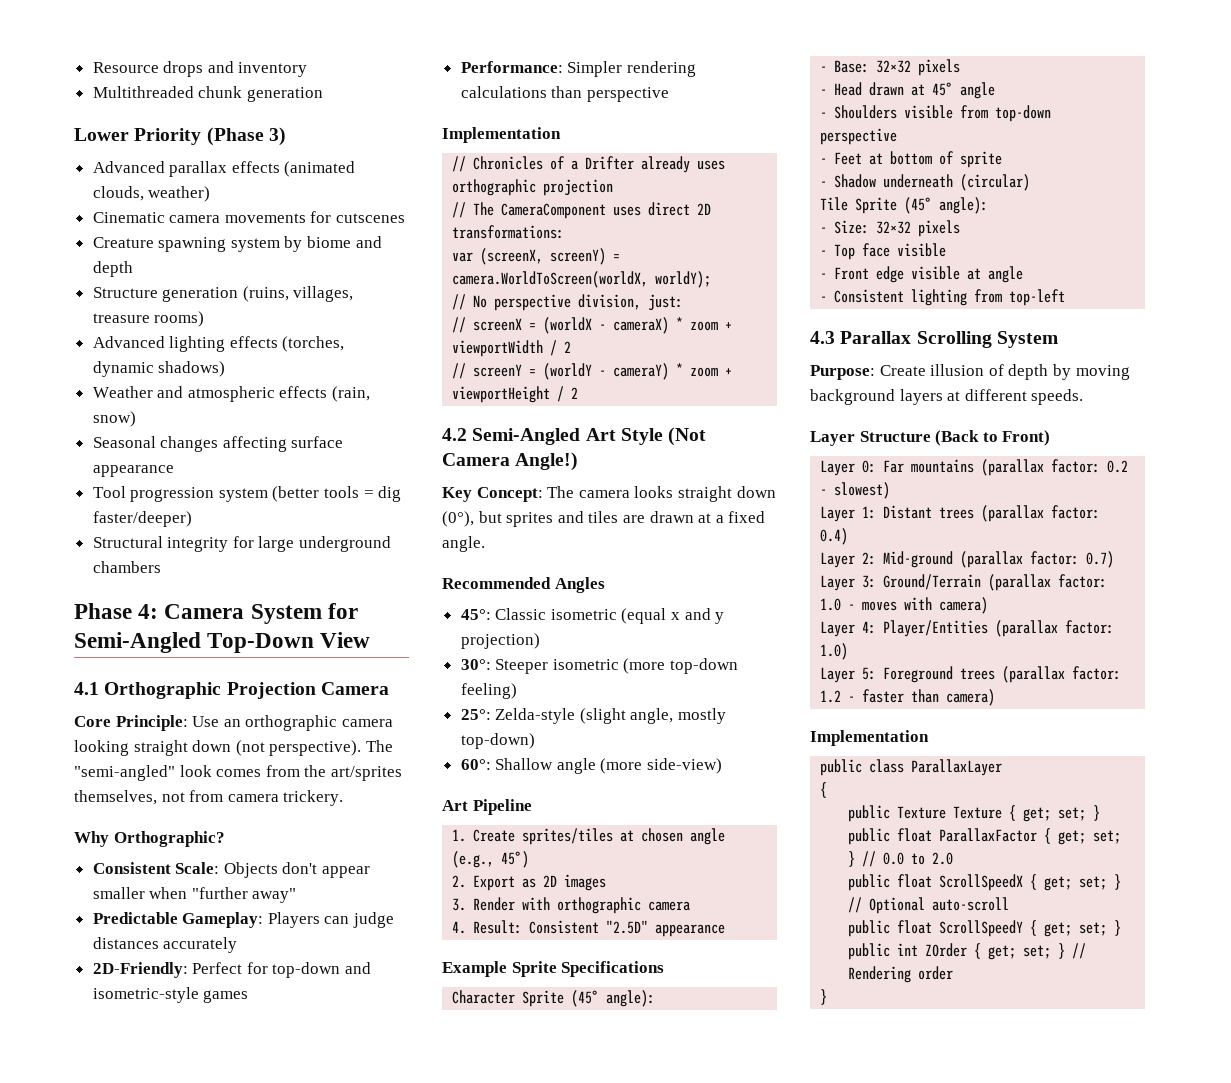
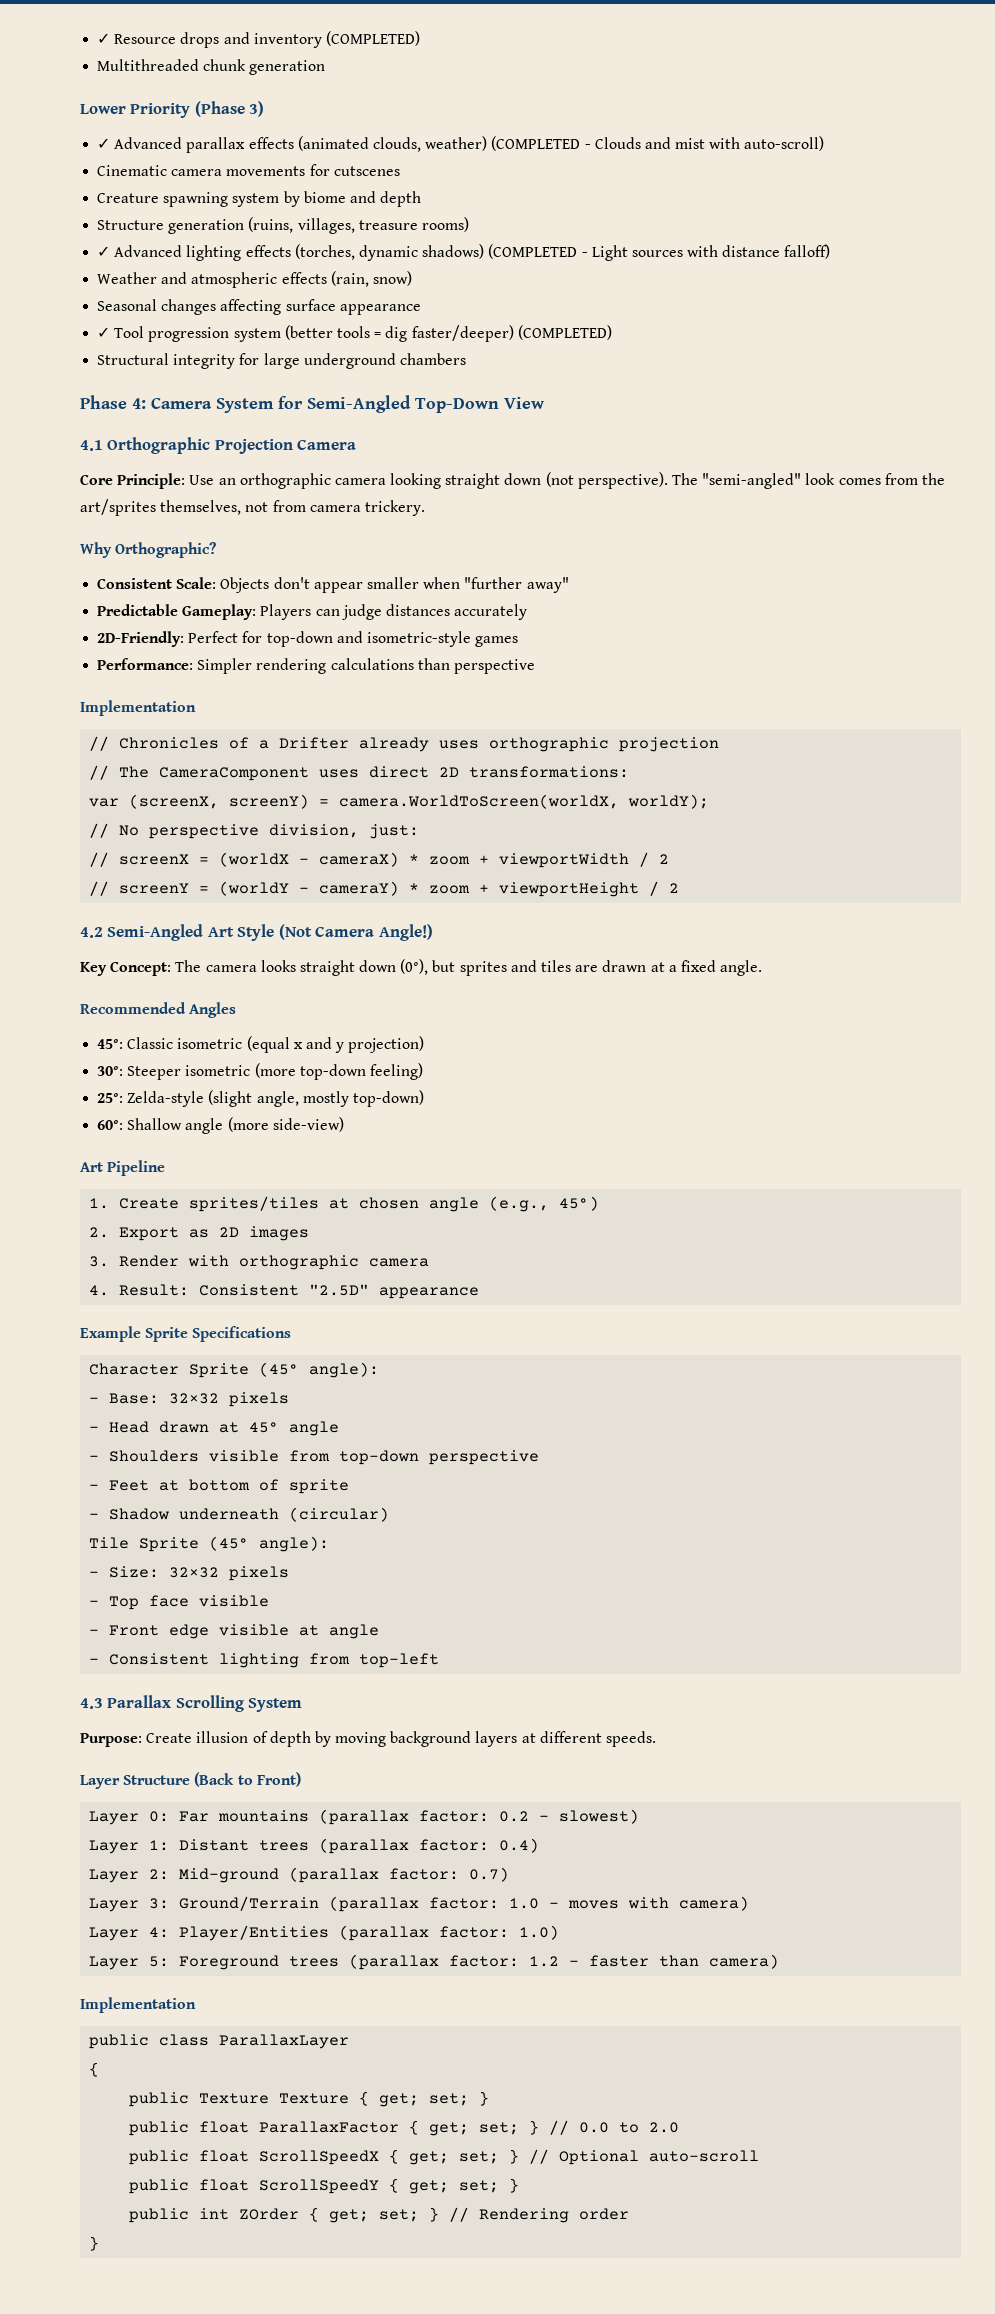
- Resource drops and inventory
+ ✓ Resource drops and inventory (COMPLETED)
- Advanced parallax effects (animated clouds, weather)
+ ✓ Advanced parallax effects (animated clouds, weather) (COMPLETED - Clouds and mist with auto-scroll)
- Advanced lighting effects (torches, dynamic shadows)
+ ✓ Advanced lighting effects (torches, dynamic shadows) (COMPLETED - Light sources with distance falloff)
- Tool progression system (better tools = dig faster/deeper)
+ ✓ Tool progression system (better tools = dig faster/deeper) (COMPLETED)

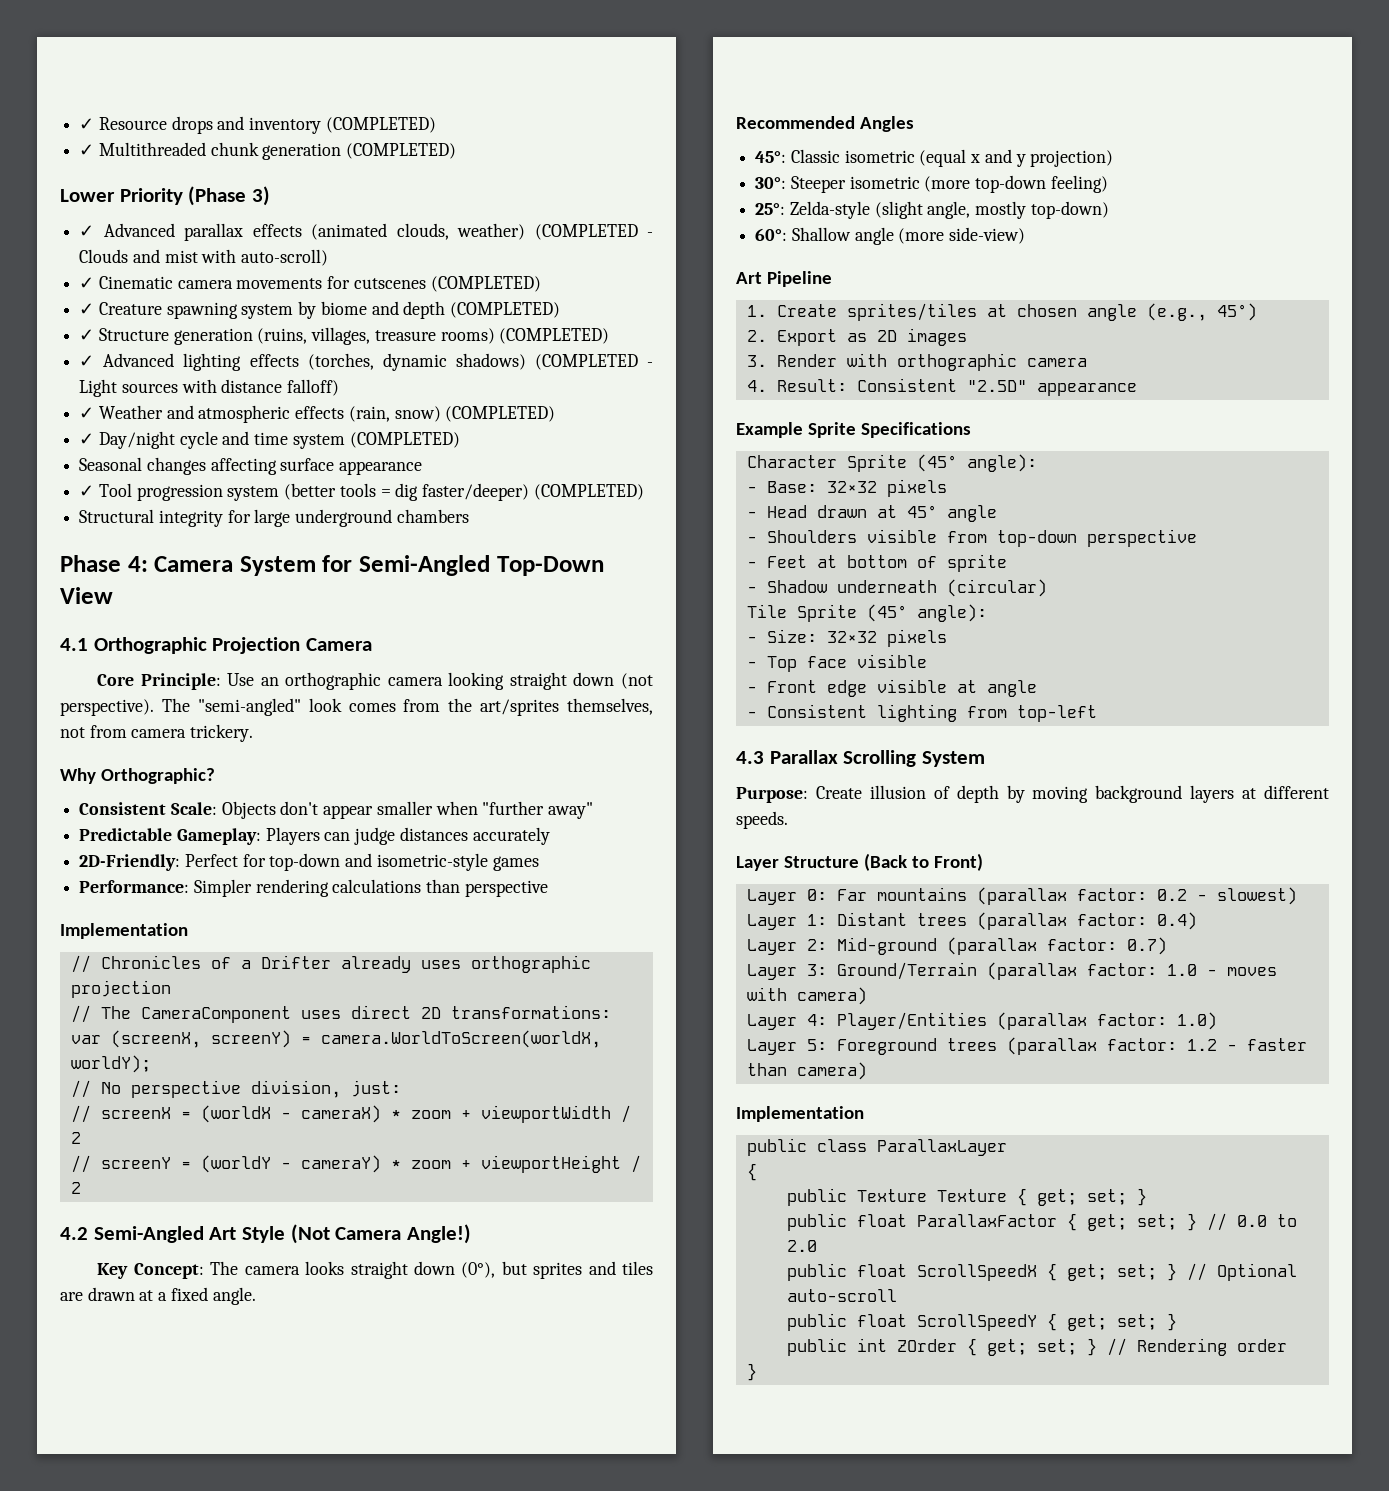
- Multithreaded chunk generation
+ ✓ Multithreaded chunk generation (COMPLETED)
- Cinematic camera movements for cutscenes
- Creature spawning system by biome and depth
- Structure generation (ruins, villages, treasure rooms)
+ ✓ Cinematic camera movements for cutscenes (COMPLETED)
+ ✓ Creature spawning system by biome and depth (COMPLETED)
+ ✓ Structure generation (ruins, villages, treasure rooms) (COMPLETED)
- Weather and atmospheric effects (rain, snow)
+ ✓ Weather and atmospheric effects (rain, snow) (COMPLETED)
+ ✓ Day/night cycle and time system (COMPLETED)

